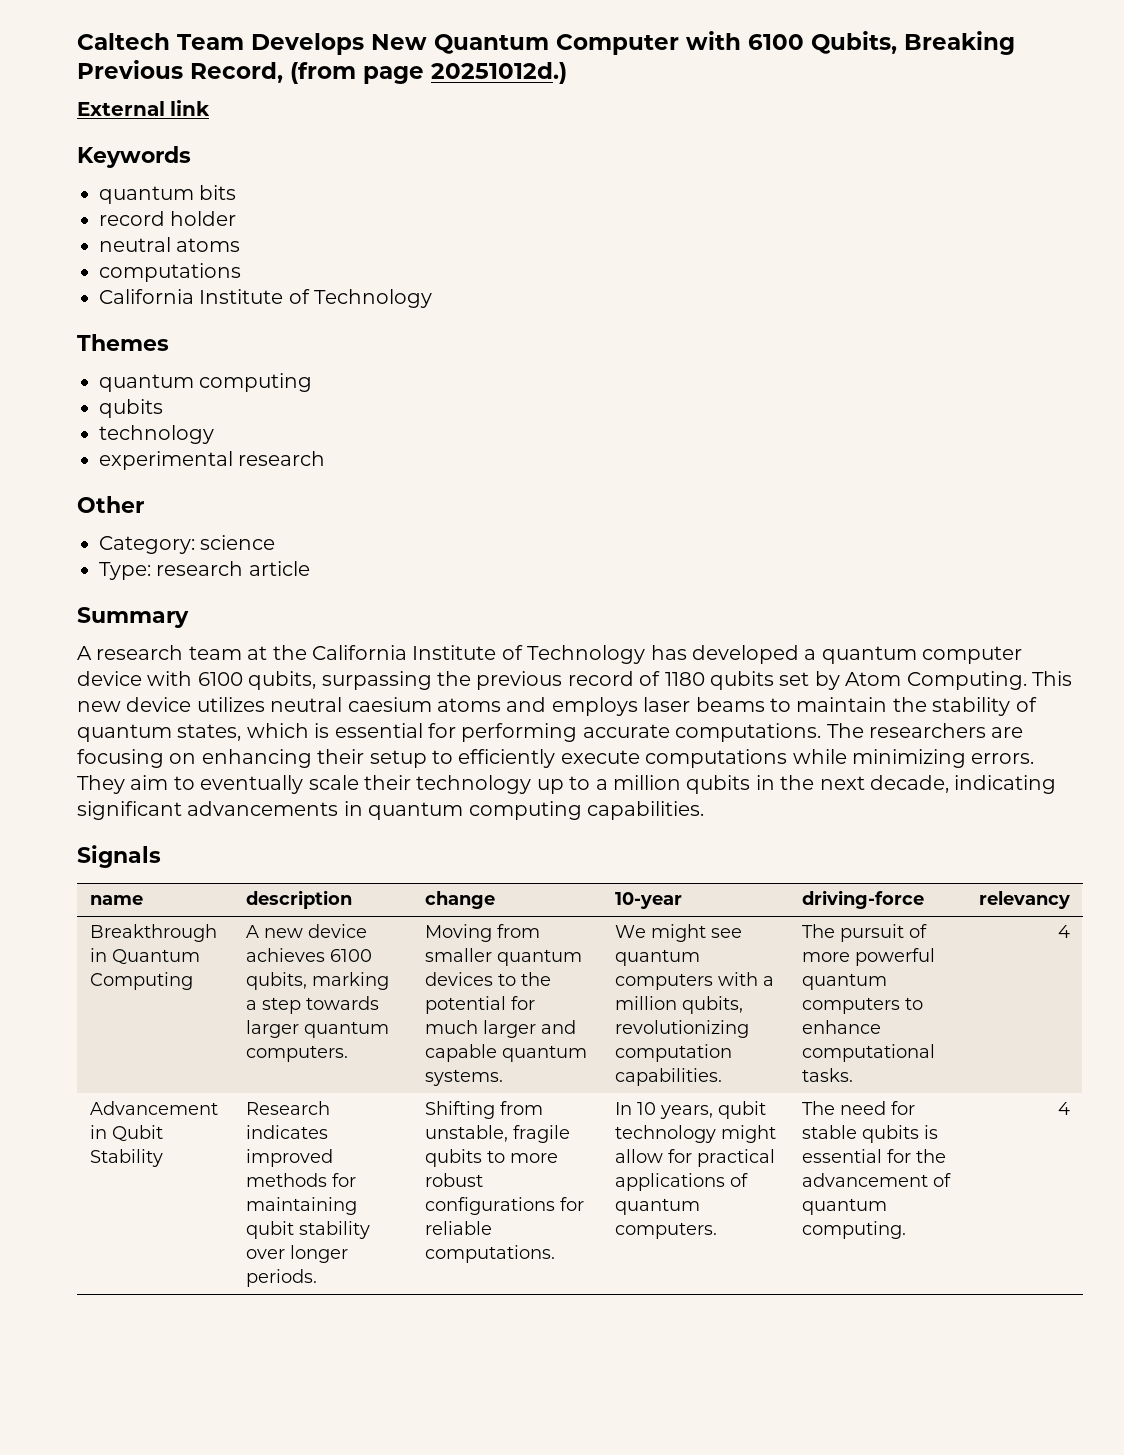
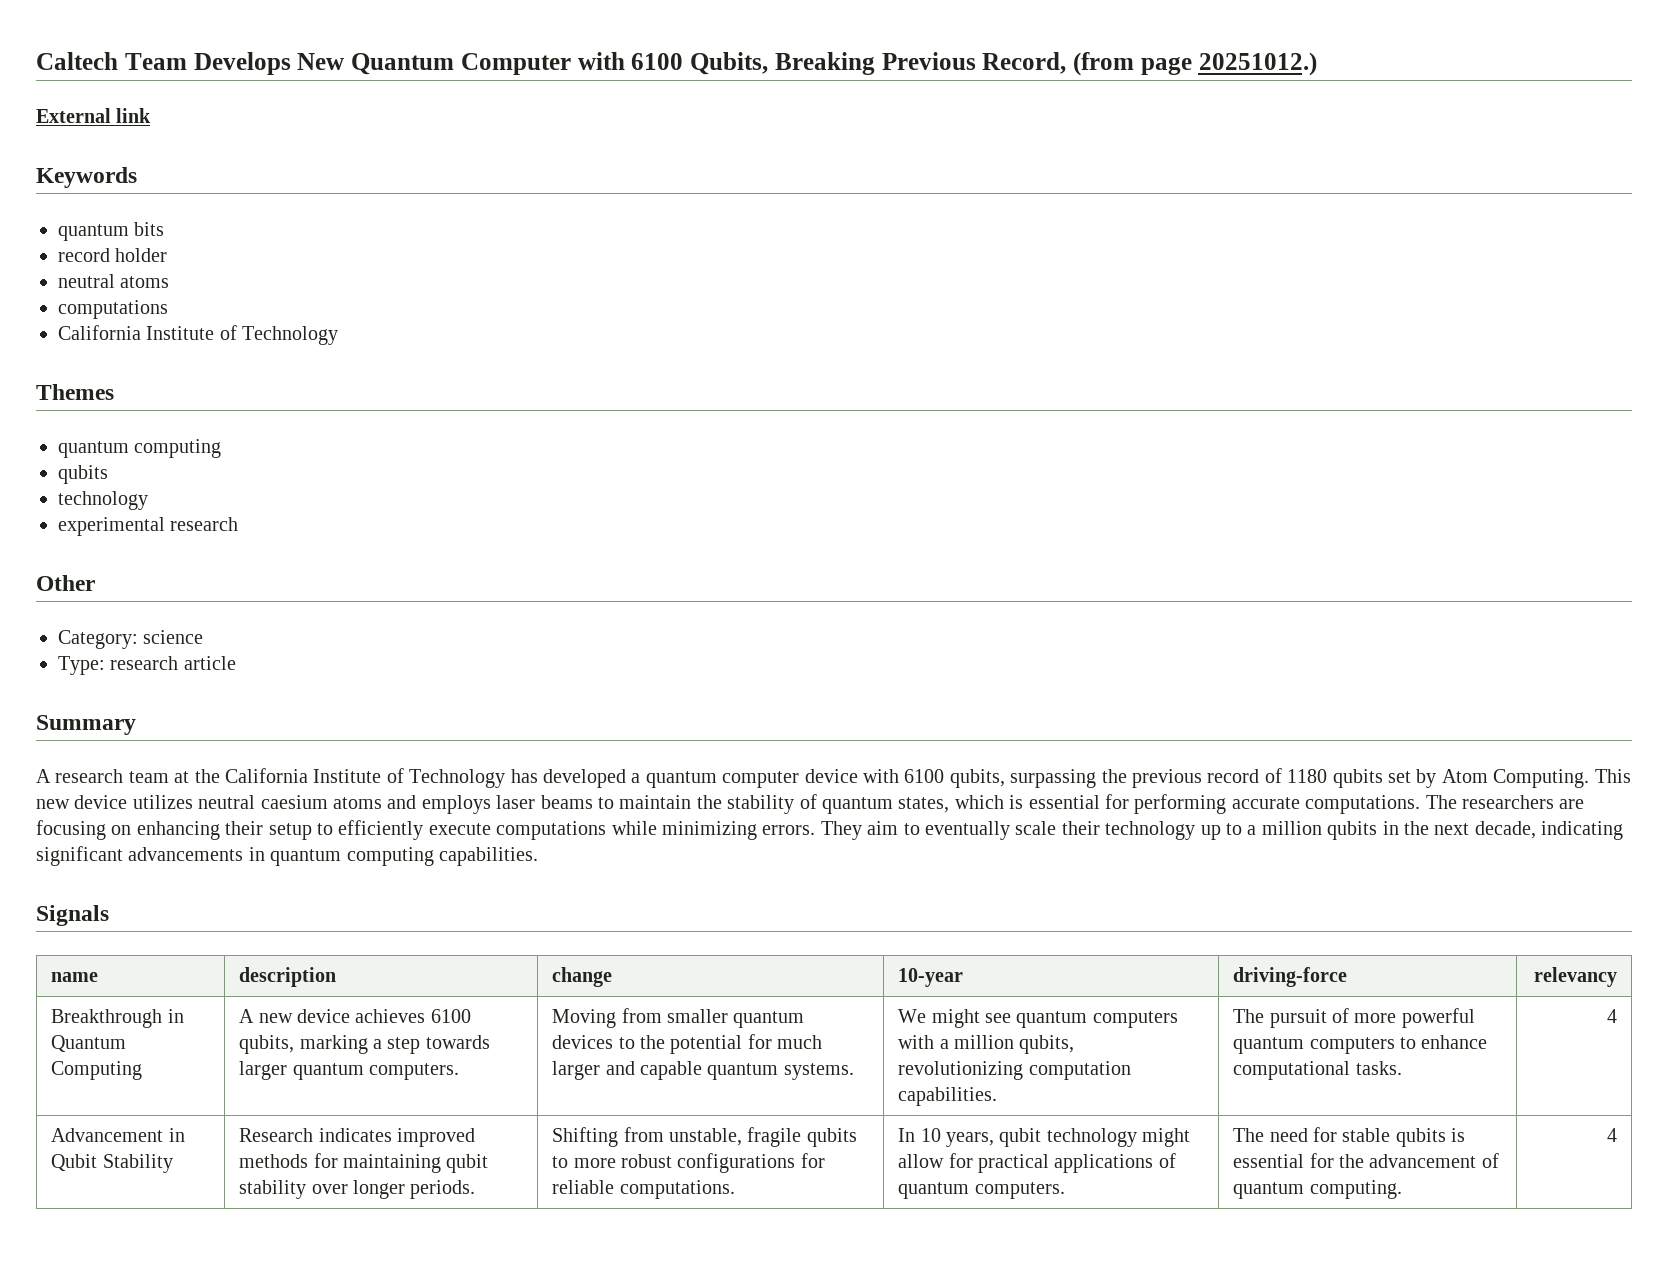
- Caltech Team Develops New Quantum Computer with 6100 Qubits, Breaking Previous Record, (from page 20251012d.)
+ Caltech Team Develops New Quantum Computer with 6100 Qubits, Breaking Previous Record, (from page 20251012.)

